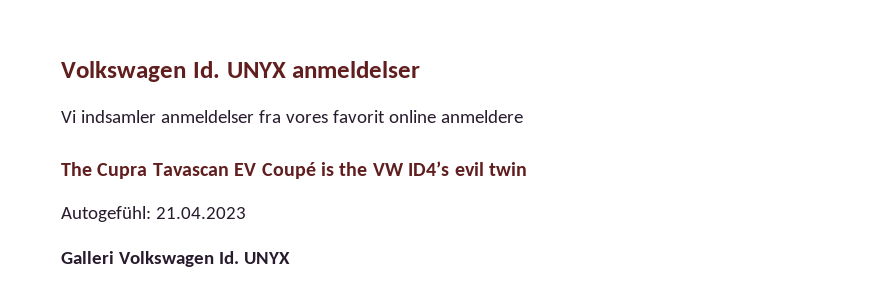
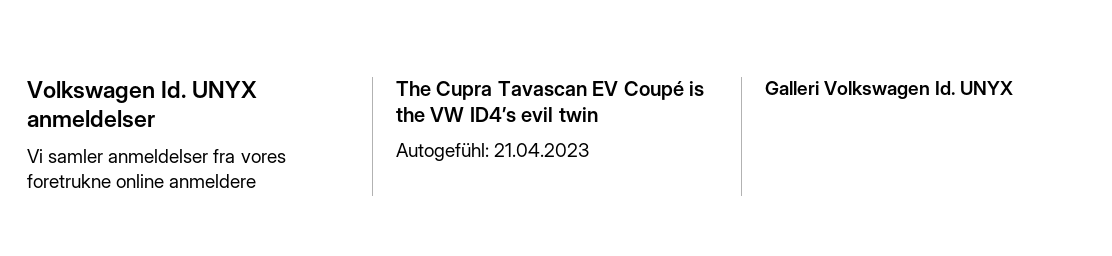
- Vi indsamler anmeldelser fra vores favorit online anmeldere
+ Vi samler anmeldelser fra vores foretrukne online anmeldere

